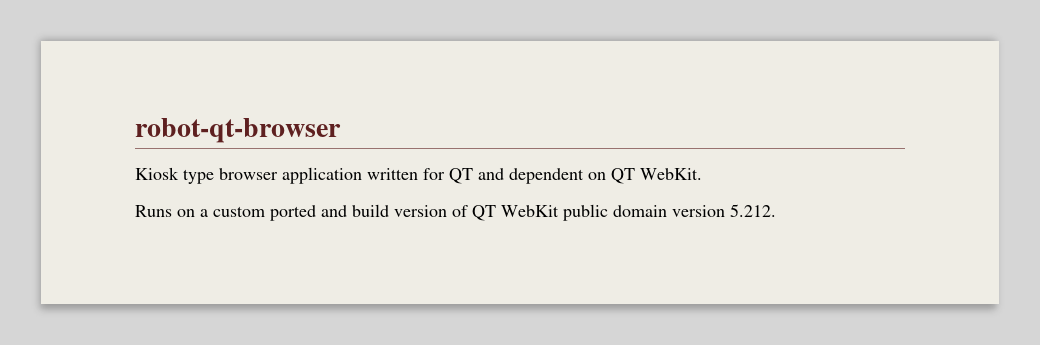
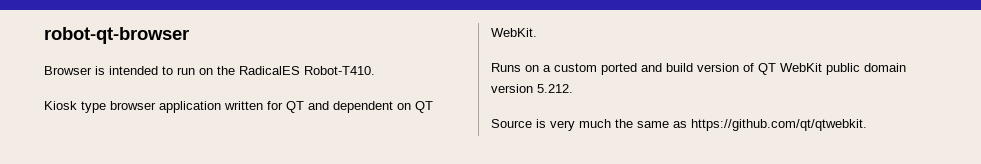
+ Browser is intended to run on the RadicalES Robot-T410.
+ Source is very much the same as https://github.com/qt/qtwebkit.

